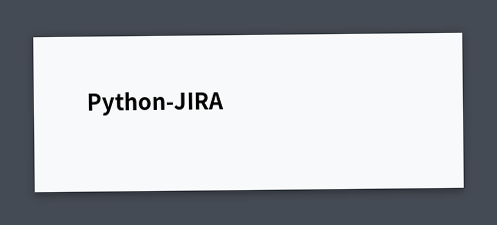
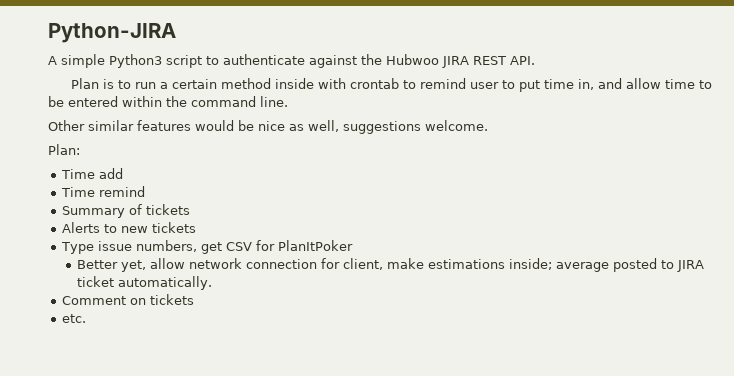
+ A simple Python3 script to authenticate against the Hubwoo JIRA REST API.
+ Plan is to run a certain method inside with crontab to remind user to put time in, and allow time to be entered within the command line.
+ Other similar features would be nice as well, suggestions welcome.
+ Plan:
+ Time add
+ Time remind
+ Summary of tickets
+ Alerts to new tickets
+ Type issue numbers, get CSV for PlanItPoker
+ Better yet, allow network connection for client, make estimations inside; average posted to JIRA ticket automatically.
+ Comment on tickets
+ etc.

